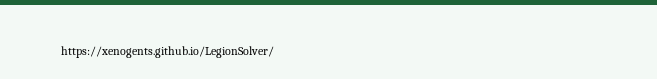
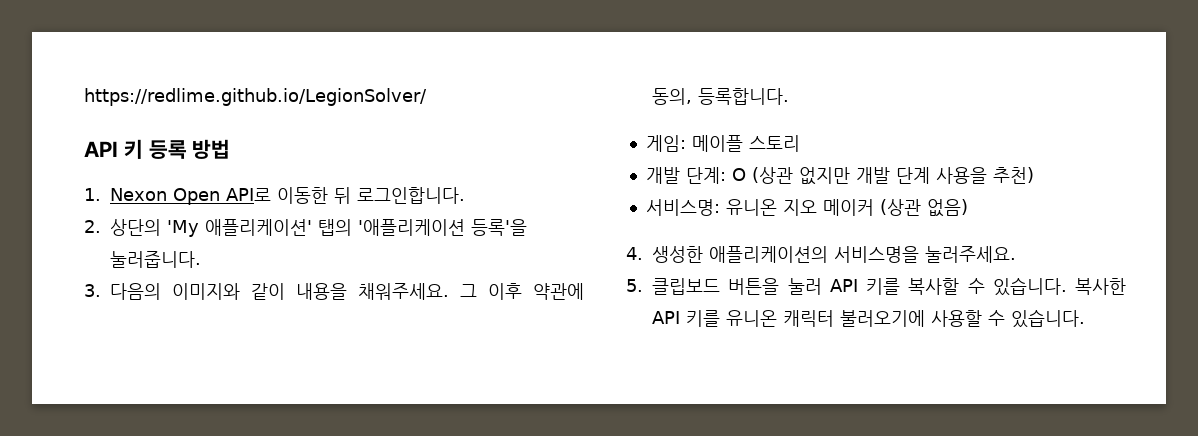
- https://xenogents.github.io/LegionSolver/
+ https://redlime.github.io/LegionSolver/
+ API 키 등록 방법
+ 1. Nexon Open API로 이동한 뒤 로그인합니다.
+ 2. 상단의 'My 애플리케이션' 탭의 '애플리케이션 등록'을 눌러줍니다.
+ 3. 다음의 이미지와 같이 내용을 채워주세요. 그 이후 약관에 동의, 등록합니다.
+ 게임: 메이플 스토리
+ 개발 단계: O (상관 없지만 개발 단계 사용을 추천)
+ 서비스명: 유니온 지오 메이커 (상관 없음)
+ 4. 생성한 애플리케이션의 서비스명을 눌러주세요.
+ 5. 클립보드 버튼을 눌러 API 키를 복사할 수 있습니다. 복사한 API 키를 유니온 캐릭터 불러오기에 사용할 수 있습니다.

